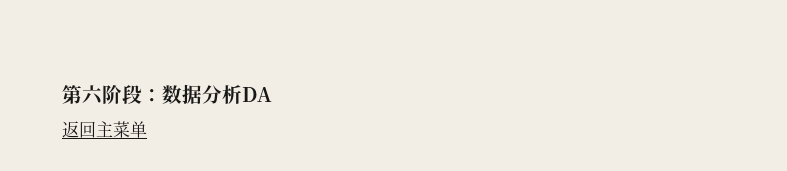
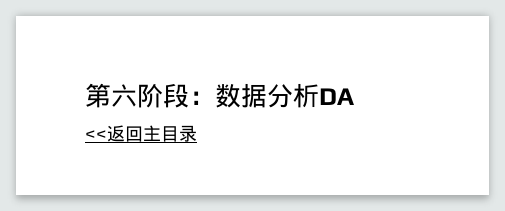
- 返回主菜单
+ <<返回主目录

